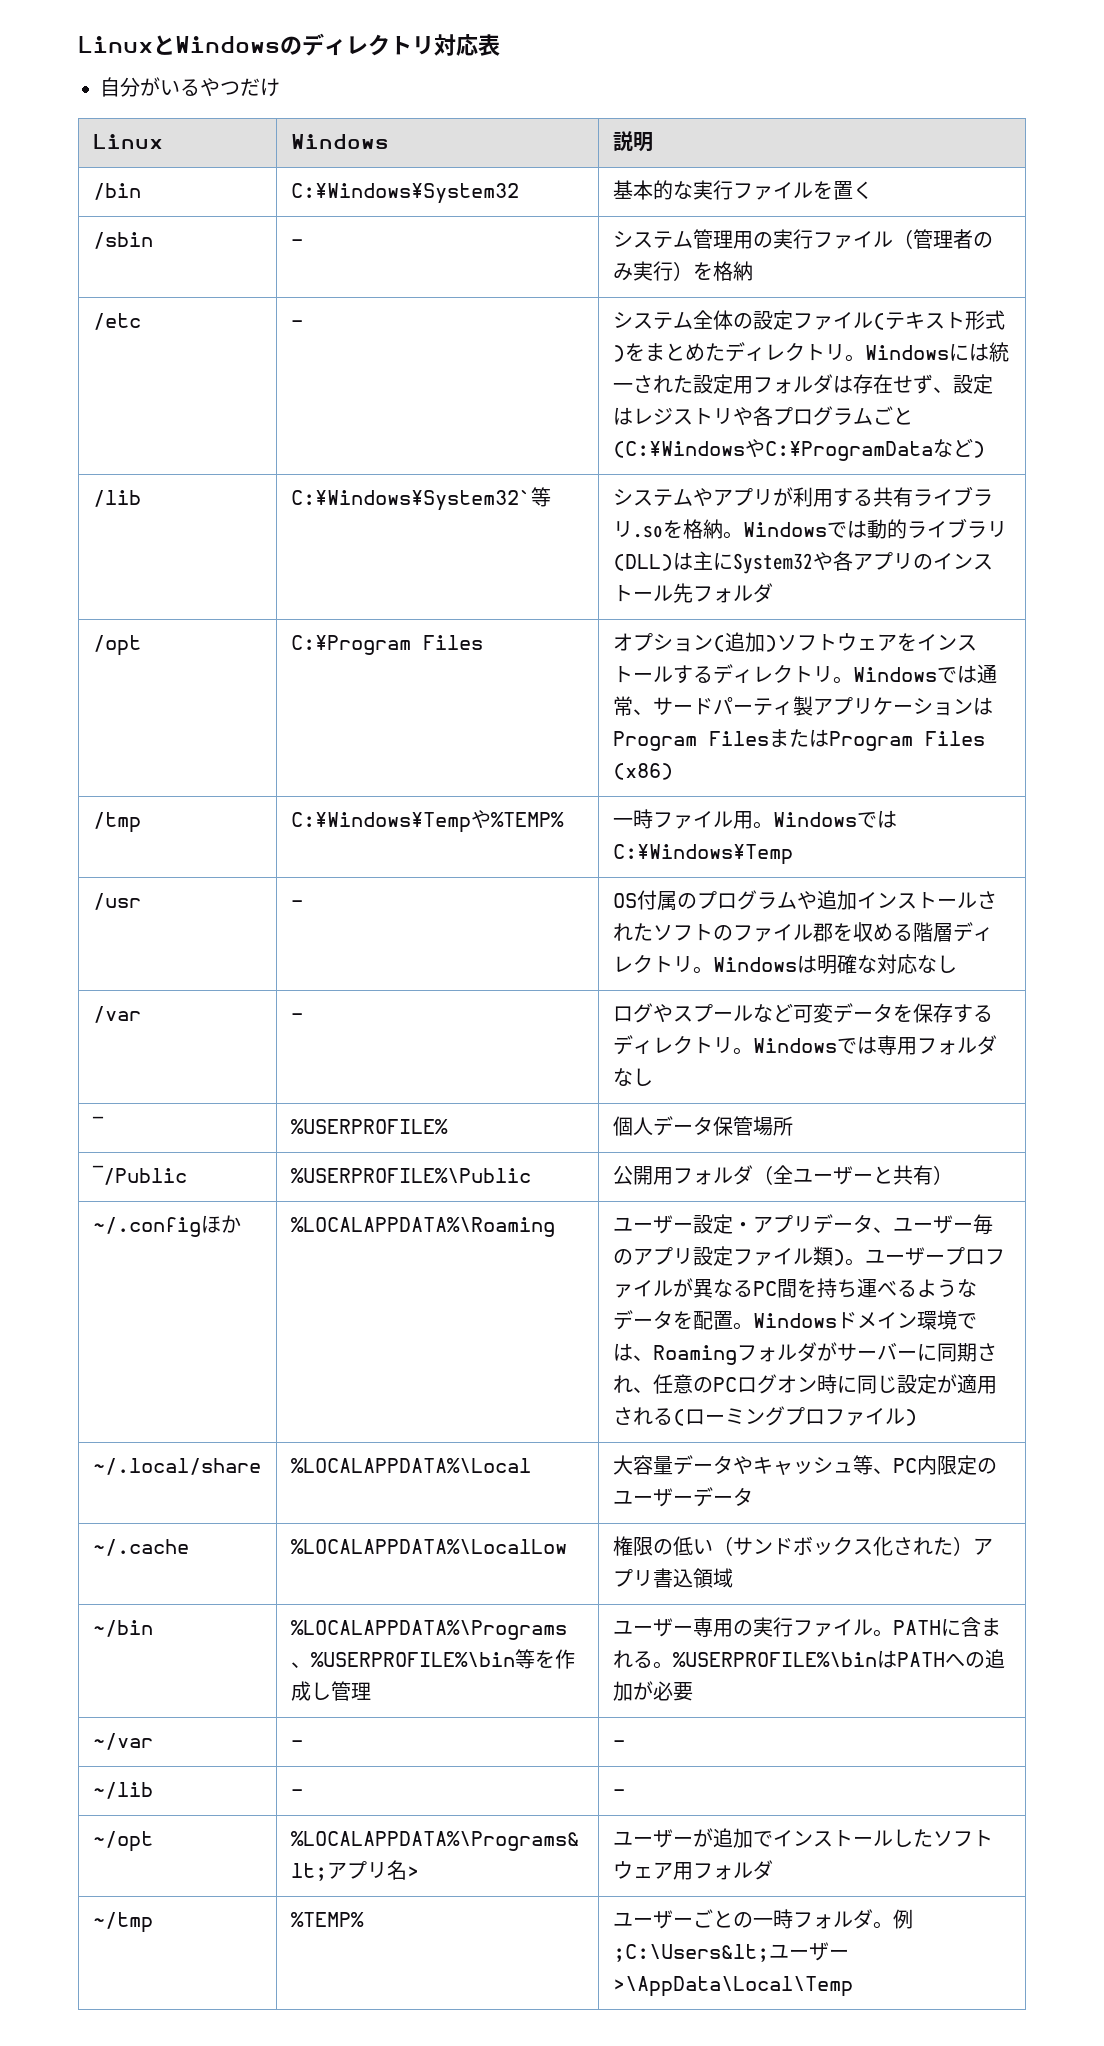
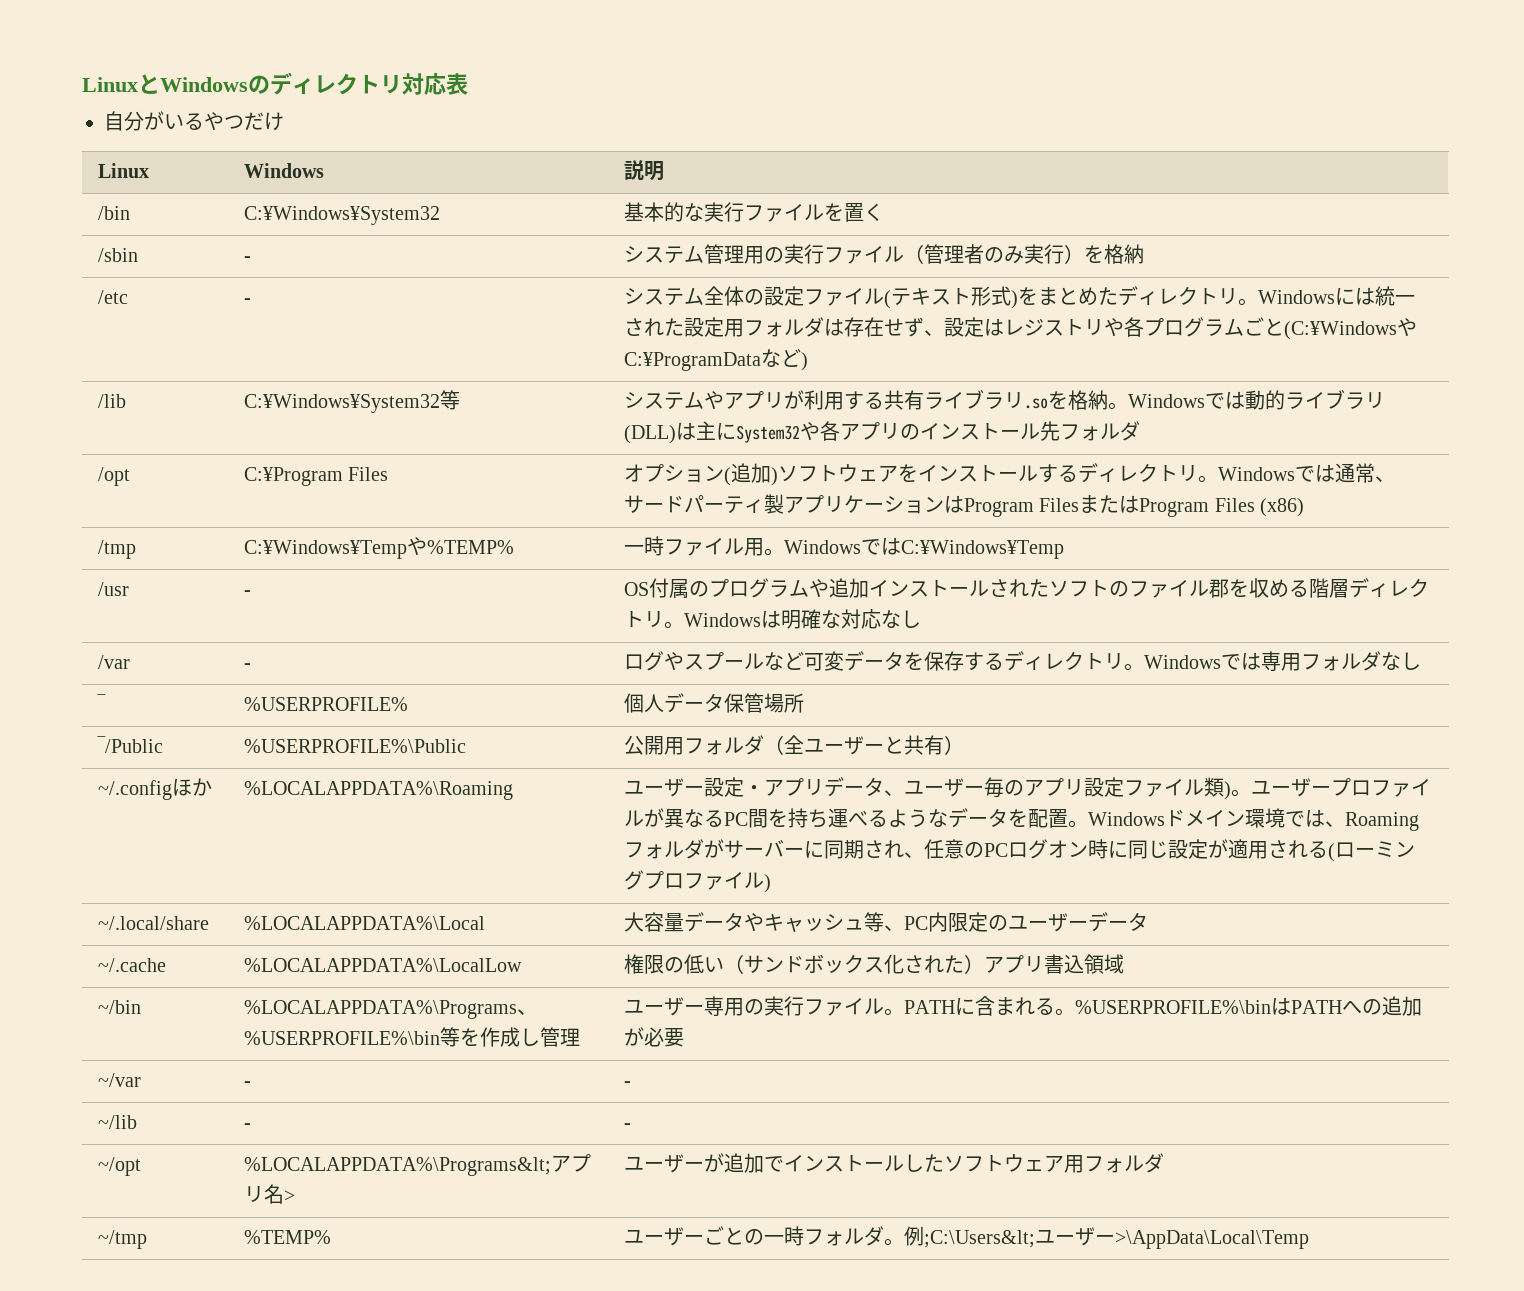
- /lib | C:¥Windows¥System32`等 | システムやアプリが利用する共有ライブラリ.soを格納。Windowsでは動的ライブラリ(DLL)は主にSystem32や各アプリのインストール先フォルダ
+ /lib | C:¥Windows¥System32等 | システムやアプリが利用する共有ライブラリ.soを格納。Windowsでは動的ライブラリ(DLL)は主にSystem32や各アプリのインストール先フォルダ

